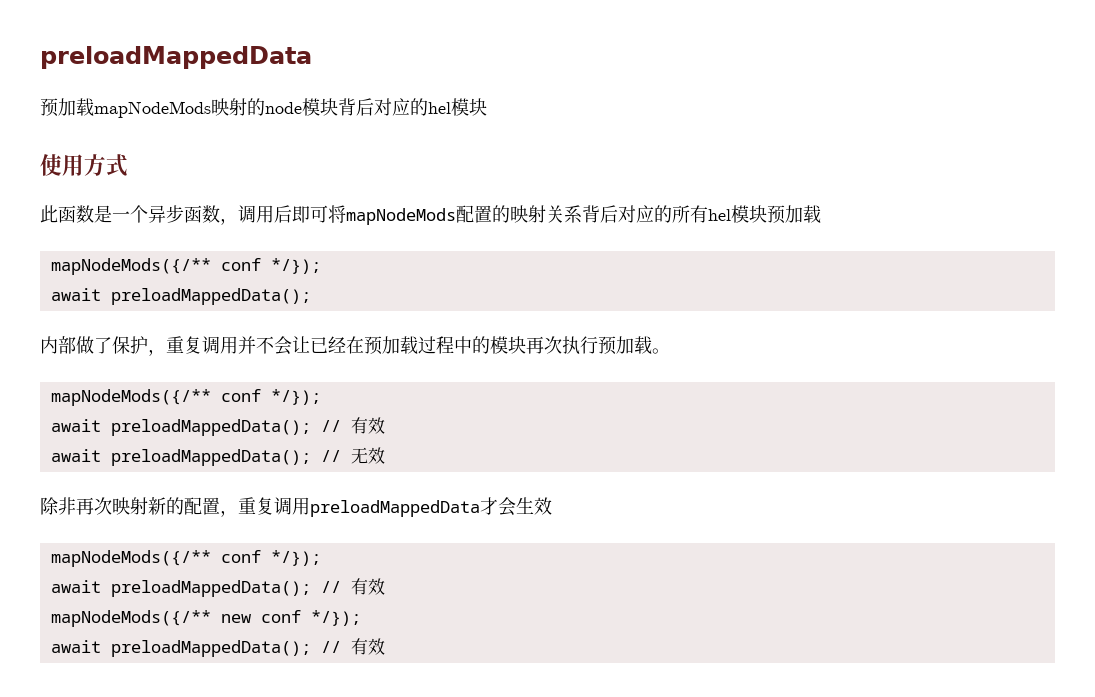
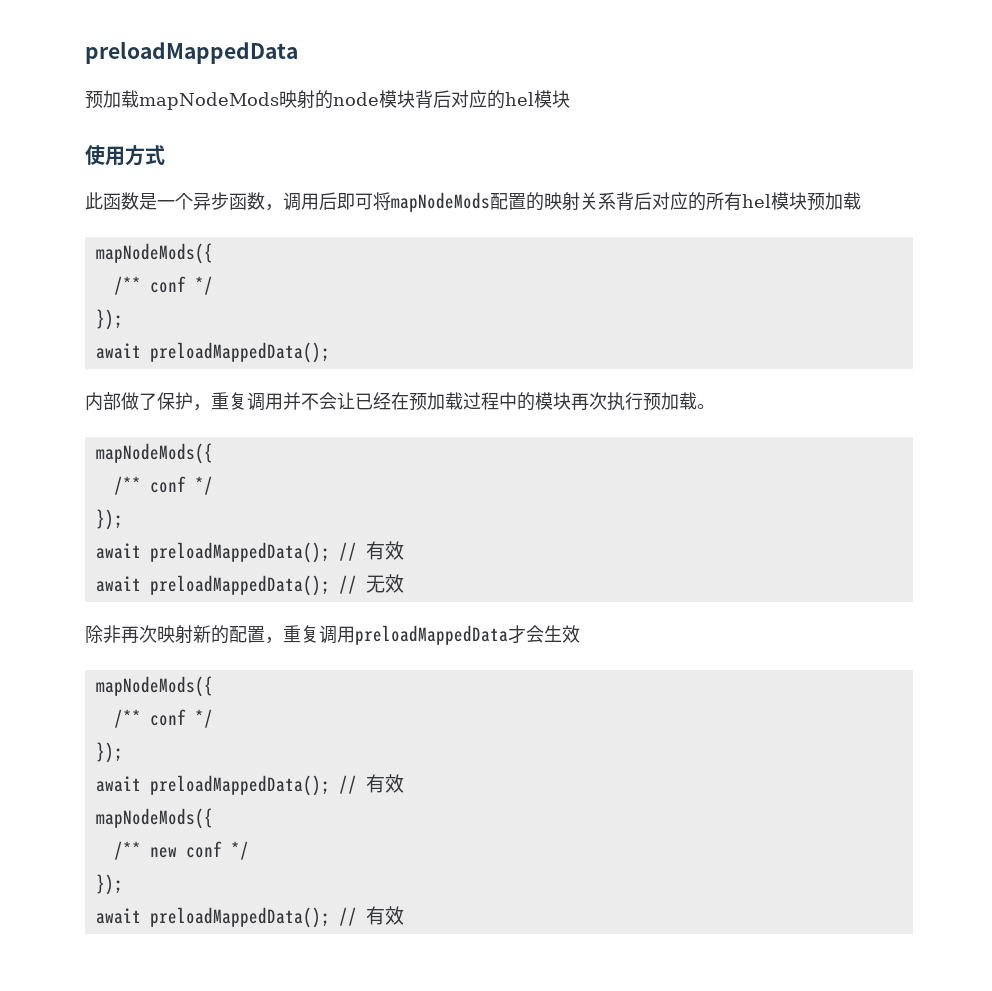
  此函数是一个异步函数，调用后即可将mapNodeMods配置的映射关系背后对应的所有hel模块预加载
- mapNodeMods({/** conf */});
+ mapNodeMods({
+ /** conf */
+ });
  内部做了保护，重复调用并不会让已经在预加载过程中的模块再次执行预加载。
- mapNodeMods({/** conf */});
+ mapNodeMods({
+ /** conf */
+ });
  除非再次映射新的配置，重复调用preloadMappedData才会生效
- mapNodeMods({/** conf */});
+ mapNodeMods({
+ /** conf */
+ });
  await preloadMappedData(); // 有效
- mapNodeMods({/** new conf */});
+ mapNodeMods({
+ /** new conf */
+ });

